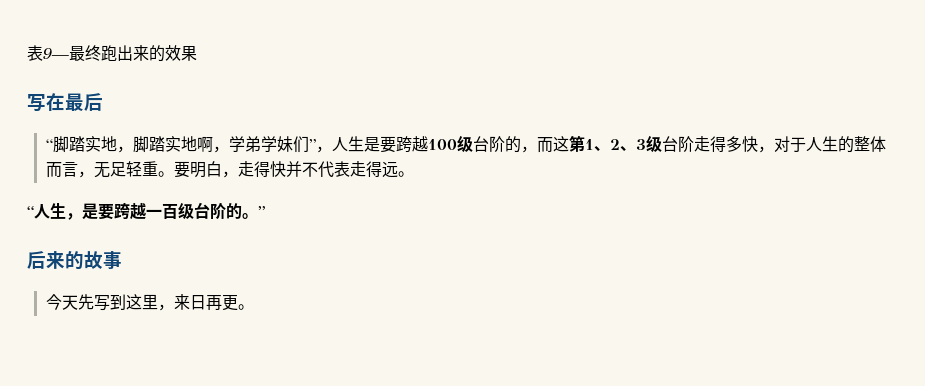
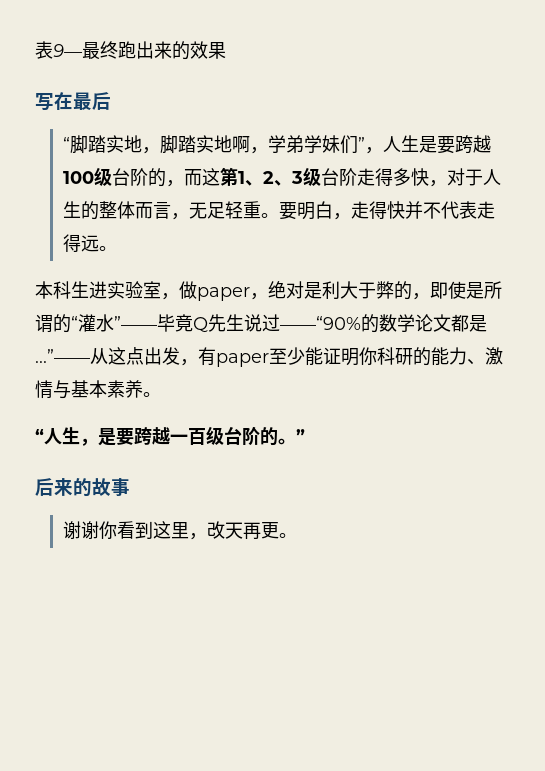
+ 本科生进实验室，做paper，绝对是利大于弊的，即使是所谓的“灌水”——毕竟Q先生说过——“90%的数学论文都是...”——从这点出发，有paper至少能证明你科研的能力、激情与基本素养。
- 今天先写到这里，来日再更。
+ 谢谢你看到这里，改天再更。

